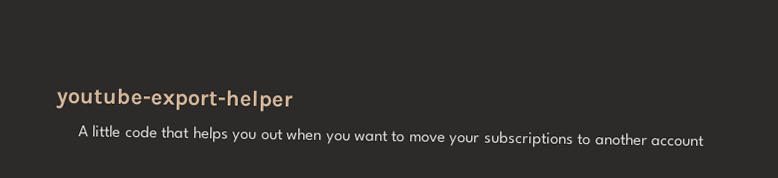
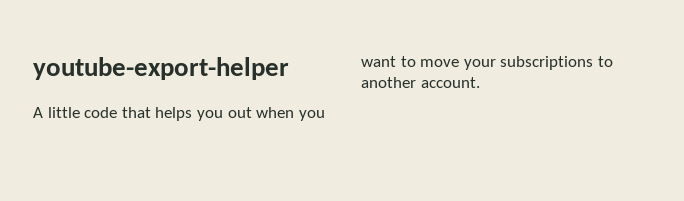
- A little code that helps you out when you want to move your subscriptions to another account
+ A little code that helps you out when you want to move your subscriptions to another account.

